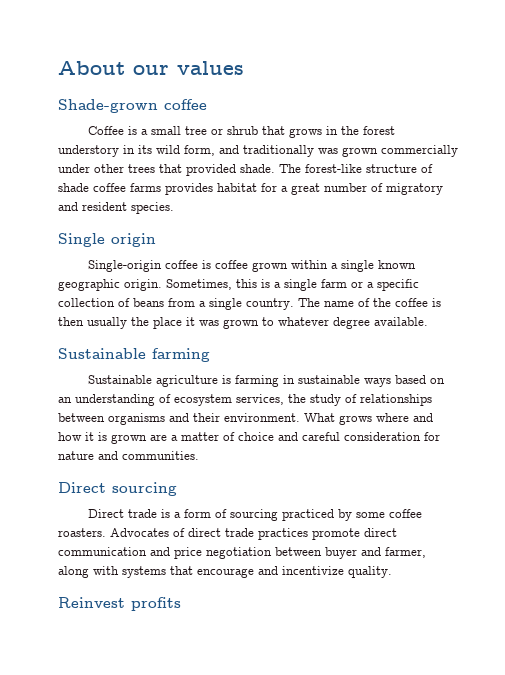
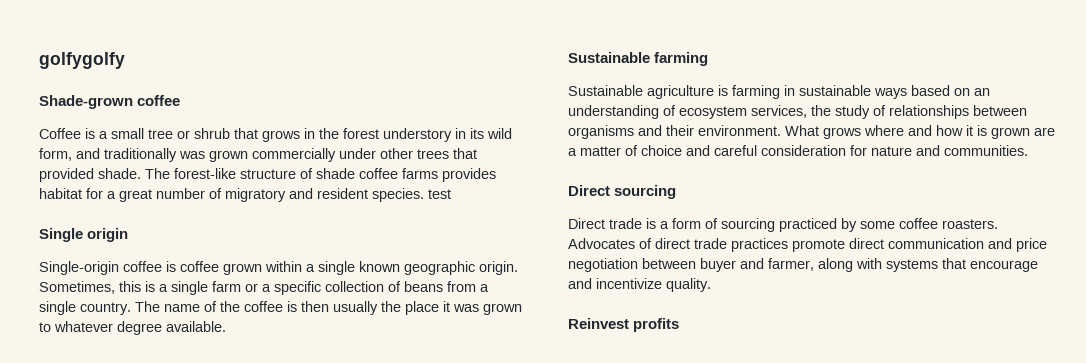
- About our values
+ golfygolfy
- The forest-like structure of shade coffee farms provides habitat for a great number of migratory and resident species.
+ The forest-like structure of shade coffee farms provides habitat for a great number of migratory and resident species. test

